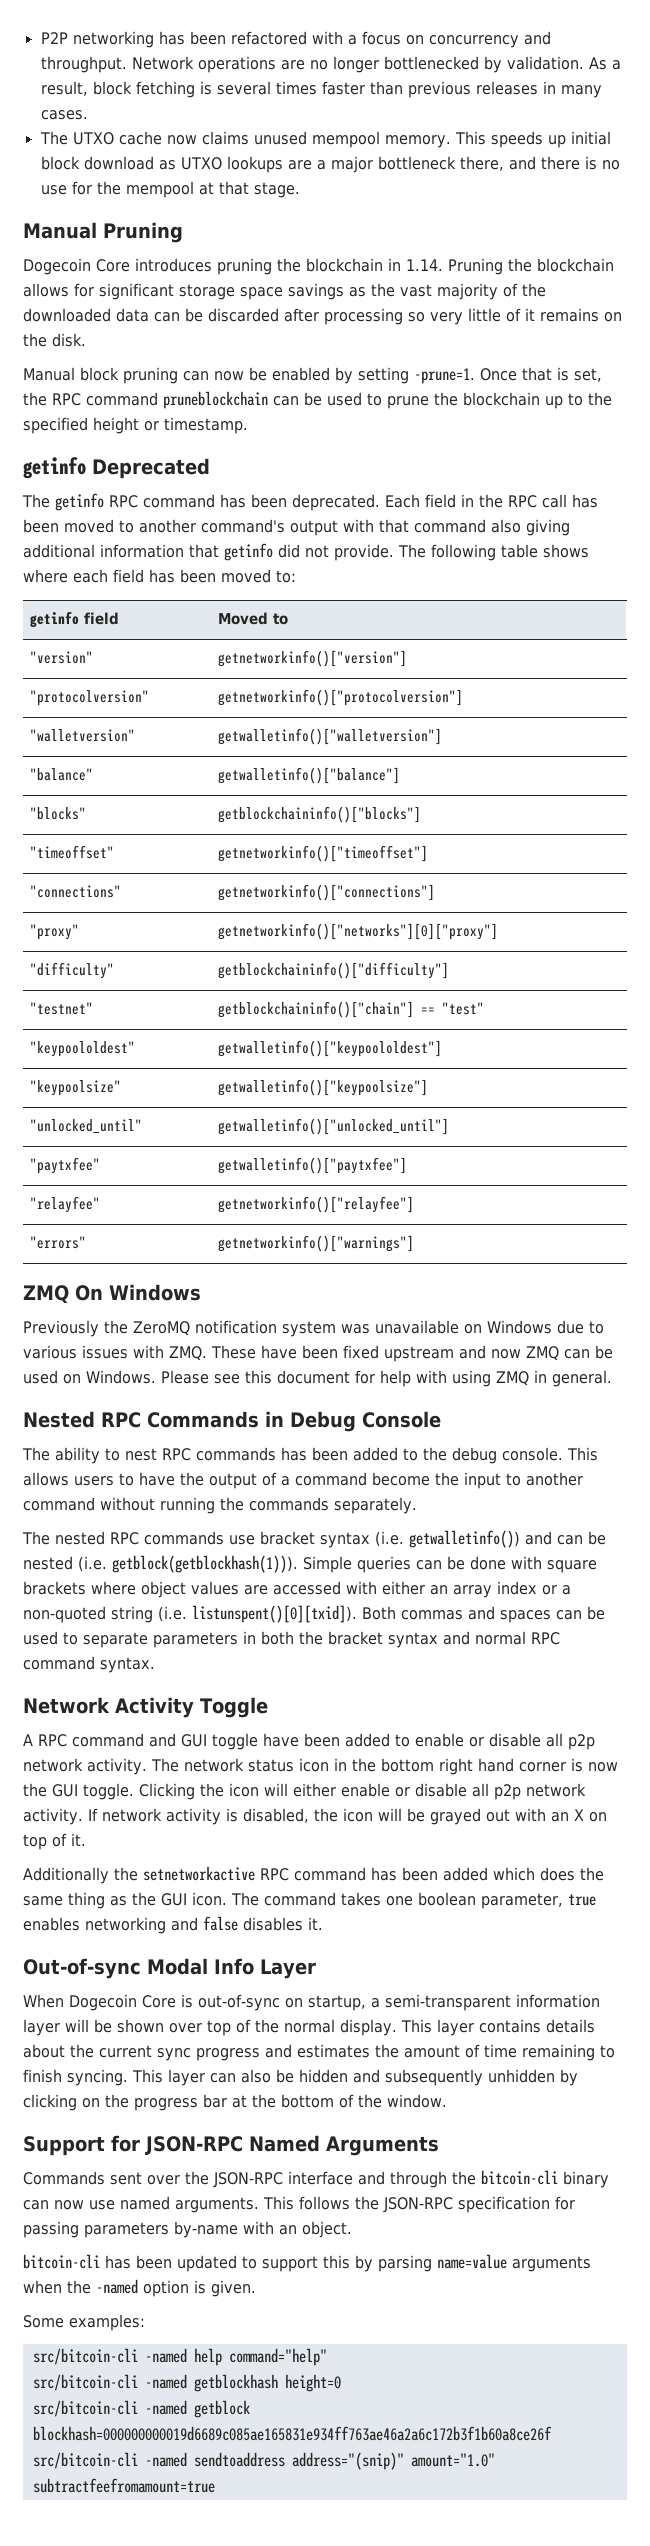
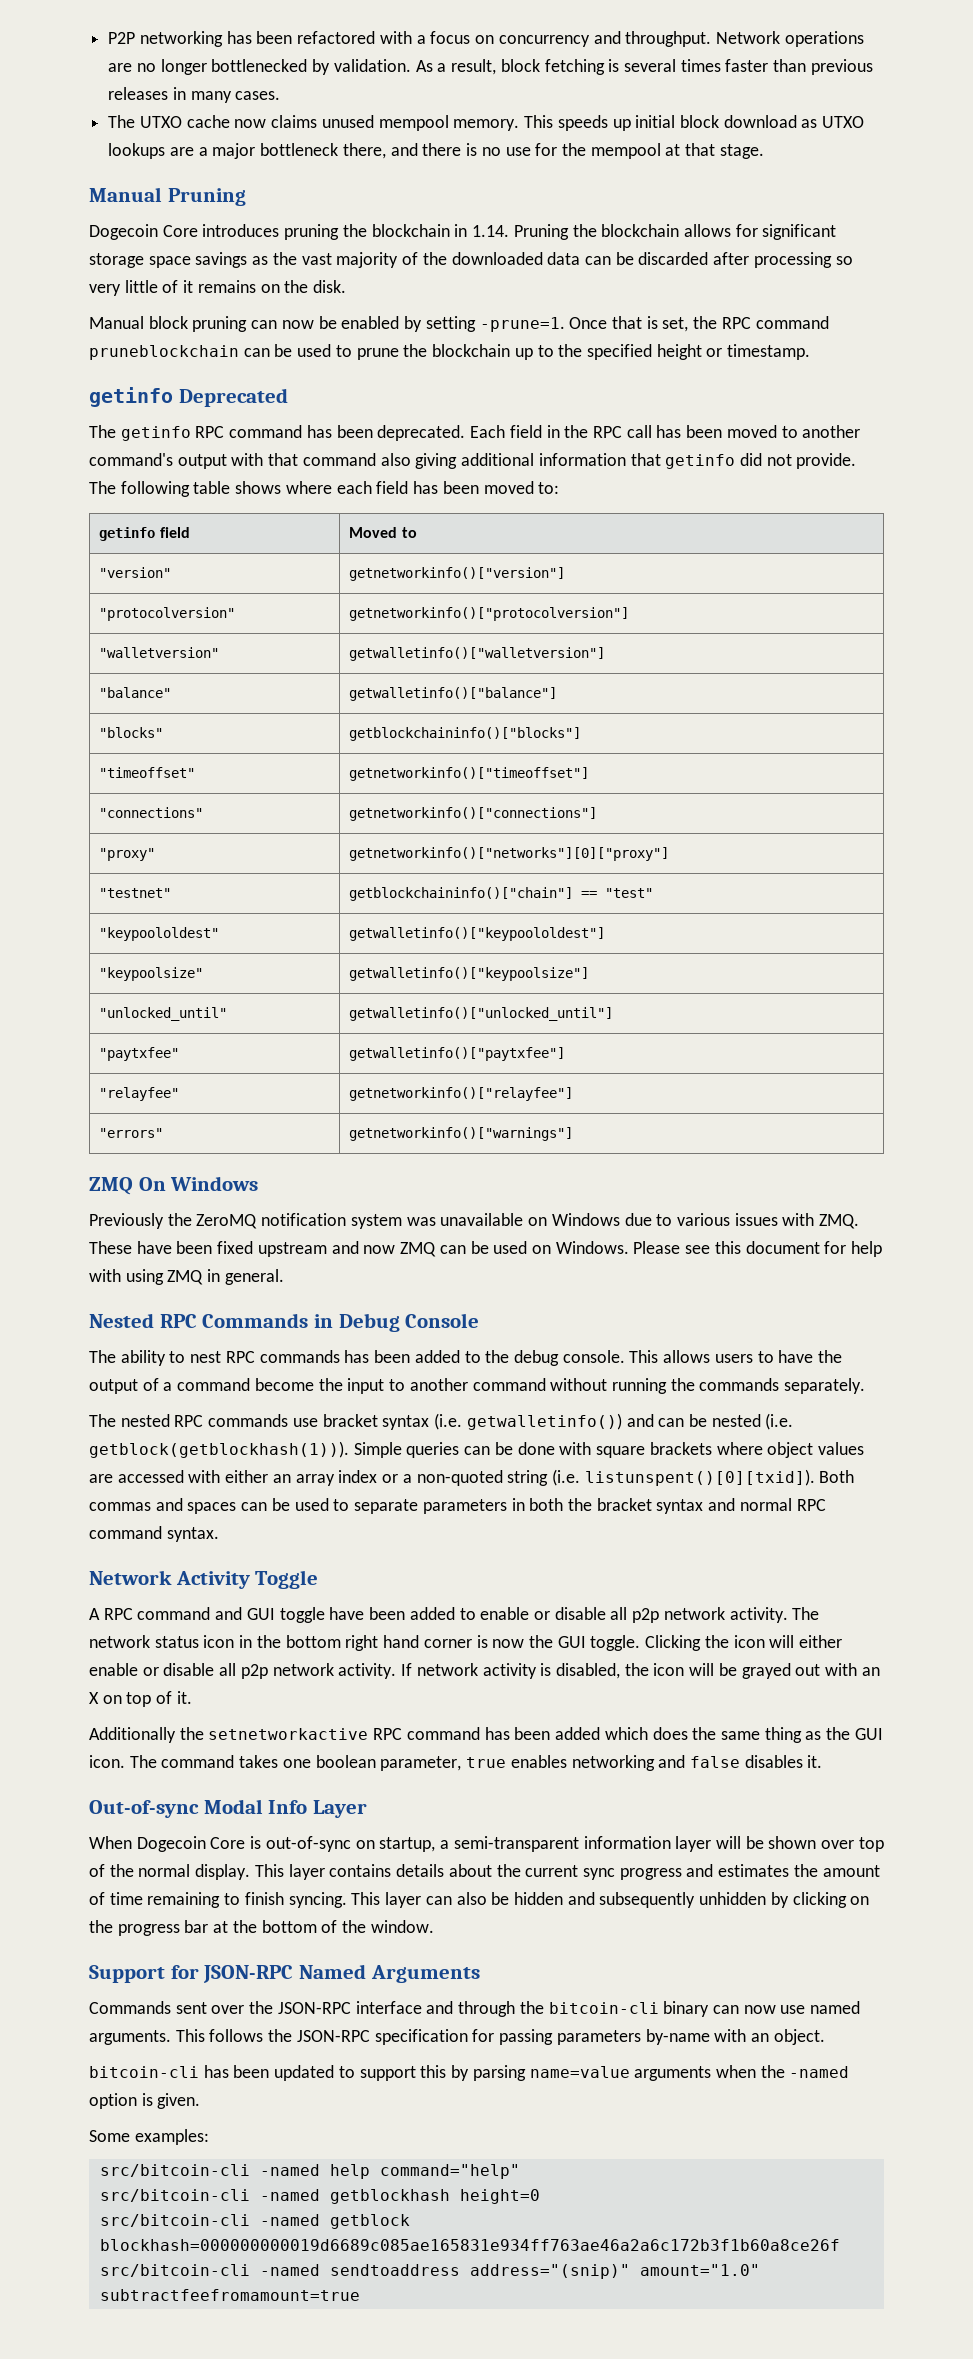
- "difficulty" | getblockchaininfo()["difficulty"]

